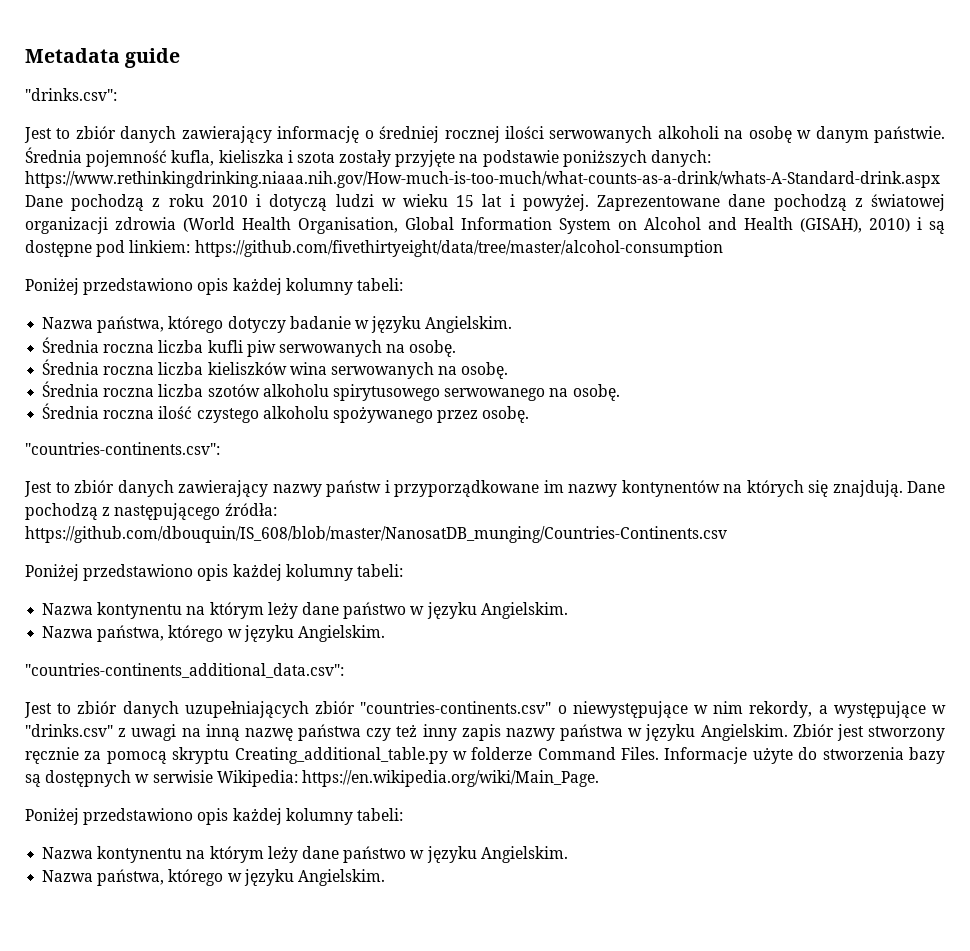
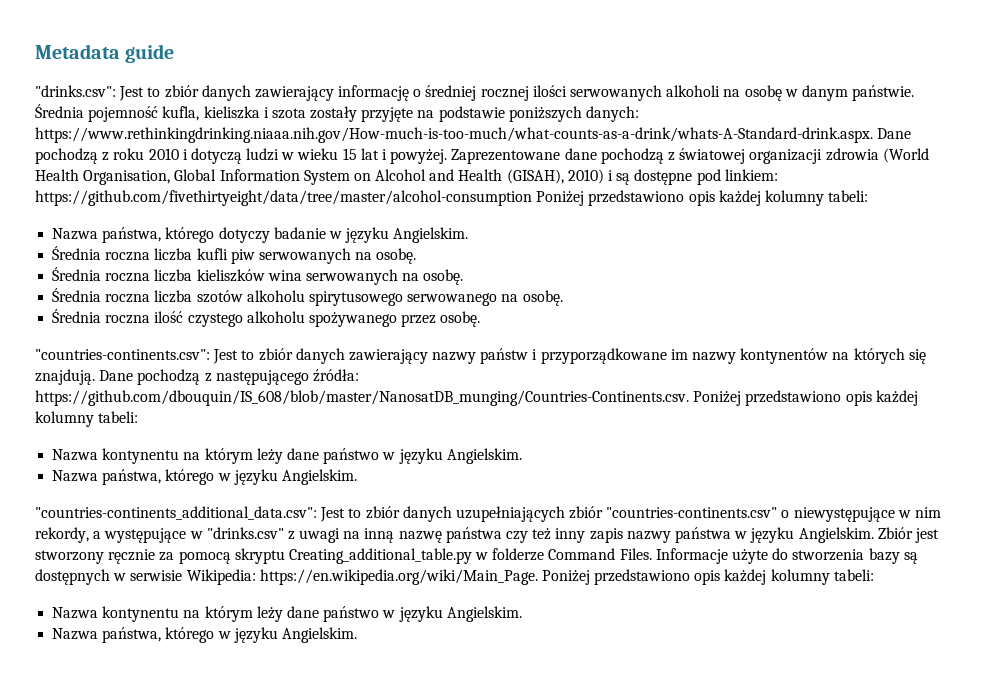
- "drinks.csv":
- Jest to zbiór danych zawierający informację o średniej rocznej ilości serwowanych alkoholi na osobę w danym państwie.
+ "drinks.csv": Jest to zbiór danych zawierający informację o średniej rocznej ilości serwowanych alkoholi na osobę w danym państwie.
- Średnia pojemność kufla, kieliszka i szota zostały przyjęte na podstawie poniższych danych: https://www.rethinkingdrinking.niaaa.nih.gov/How-much-is-too-much/what-counts-as-a-drink/whats-A-Standard-drink.aspx Dane pochodzą z roku 2010 i dotyczą ludzi w wieku 15 lat i powyżej.
+ Średnia pojemność kufla, kieliszka i szota zostały przyjęte na podstawie poniższych danych: https://www.rethinkingdrinking.niaaa.nih.gov/How-much-is-too-much/what-counts-as-a-drink/whats-A-Standard-drink.aspx. Dane pochodzą z roku 2010 i dotyczą ludzi w wieku 15 lat i powyżej.
- Zaprezentowane dane pochodzą z światowej organizacji zdrowia (World Health Organisation, Global Information System on Alcohol and Health (GISAH), 2010) i są dostępne pod linkiem: https://github.com/fivethirtyeight/data/tree/master/alcohol-consumption
- Poniżej przedstawiono opis każdej kolumny tabeli:
+ Zaprezentowane dane pochodzą z światowej organizacji zdrowia (World Health Organisation, Global Information System on Alcohol and Health (GISAH), 2010) i są dostępne pod linkiem: https://github.com/fivethirtyeight/data/tree/master/alcohol-consumption Poniżej przedstawiono opis każdej kolumny tabeli:
- "countries-continents.csv":
- Jest to zbiór danych zawierający nazwy państw i przyporządkowane im nazwy kontynentów na których się znajdują.
+ "countries-continents.csv": Jest to zbiór danych zawierający nazwy państw i przyporządkowane im nazwy kontynentów na których się znajdują.
- Dane pochodzą z następującego źródła: https://github.com/dbouquin/IS_608/blob/master/NanosatDB_munging/Countries-Continents.csv
- Poniżej przedstawiono opis każdej kolumny tabeli:
+ Dane pochodzą z następującego źródła: https://github.com/dbouquin/IS_608/blob/master/NanosatDB_munging/Countries-Continents.csv. Poniżej przedstawiono opis każdej kolumny tabeli:
- "countries-continents_additional_data.csv":
- Jest to zbiór danych uzupełniających zbiór "countries-continents.csv" o niewystępujące w nim rekordy, a występujące w "drinks.csv" z uwagi na inną nazwę państwa czy też inny zapis nazwy państwa w języku Angielskim.
+ "countries-continents_additional_data.csv": Jest to zbiór danych uzupełniających zbiór "countries-continents.csv" o niewystępujące w nim rekordy, a występujące w "drinks.csv" z uwagi na inną nazwę państwa czy też inny zapis nazwy państwa w języku Angielskim.
- Informacje użyte do stworzenia bazy są dostępnych w serwisie Wikipedia: https://en.wikipedia.org/wiki/Main_Page.
- Poniżej przedstawiono opis każdej kolumny tabeli:
+ Informacje użyte do stworzenia bazy są dostępnych w serwisie Wikipedia: https://en.wikipedia.org/wiki/Main_Page. Poniżej przedstawiono opis każdej kolumny tabeli:

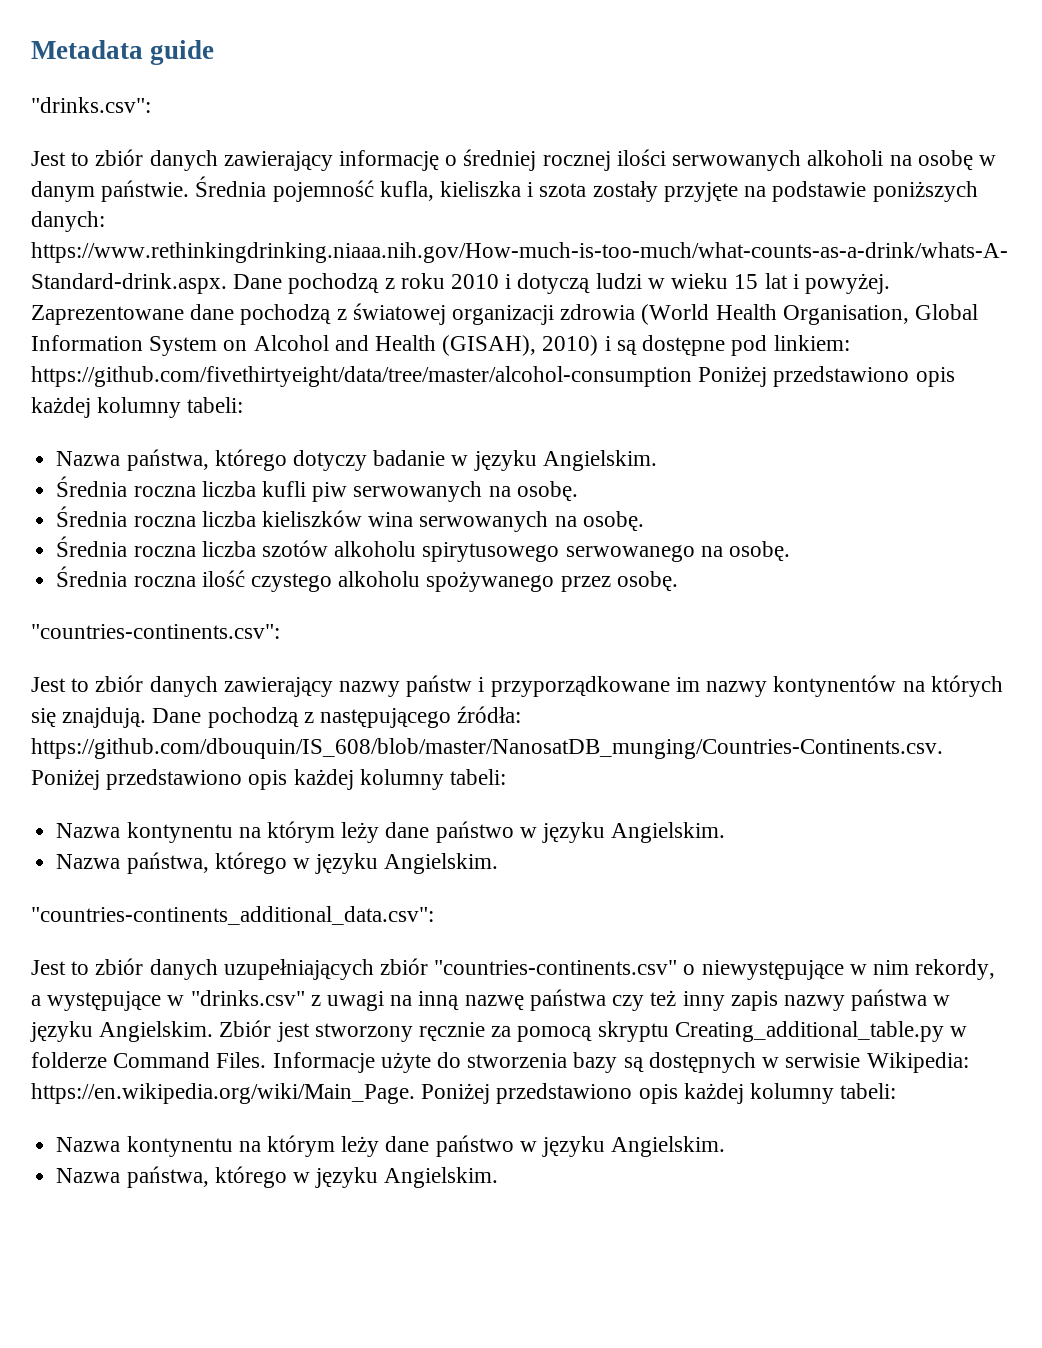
- "drinks.csv": Jest to zbiór danych zawierający informację o średniej rocznej ilości serwowanych alkoholi na osobę w danym państwie.
+ "drinks.csv":
+ Jest to zbiór danych zawierający informację o średniej rocznej ilości serwowanych alkoholi na osobę w danym państwie.
- "countries-continents.csv": Jest to zbiór danych zawierający nazwy państw i przyporządkowane im nazwy kontynentów na których się znajdują.
+ "countries-continents.csv":
+ Jest to zbiór danych zawierający nazwy państw i przyporządkowane im nazwy kontynentów na których się znajdują.
- "countries-continents_additional_data.csv": Jest to zbiór danych uzupełniających zbiór "countries-continents.csv" o niewystępujące w nim rekordy, a występujące w "drinks.csv" z uwagi na inną nazwę państwa czy też inny zapis nazwy państwa w języku Angielskim.
+ "countries-continents_additional_data.csv":
+ Jest to zbiór danych uzupełniających zbiór "countries-continents.csv" o niewystępujące w nim rekordy, a występujące w "drinks.csv" z uwagi na inną nazwę państwa czy też inny zapis nazwy państwa w języku Angielskim.

